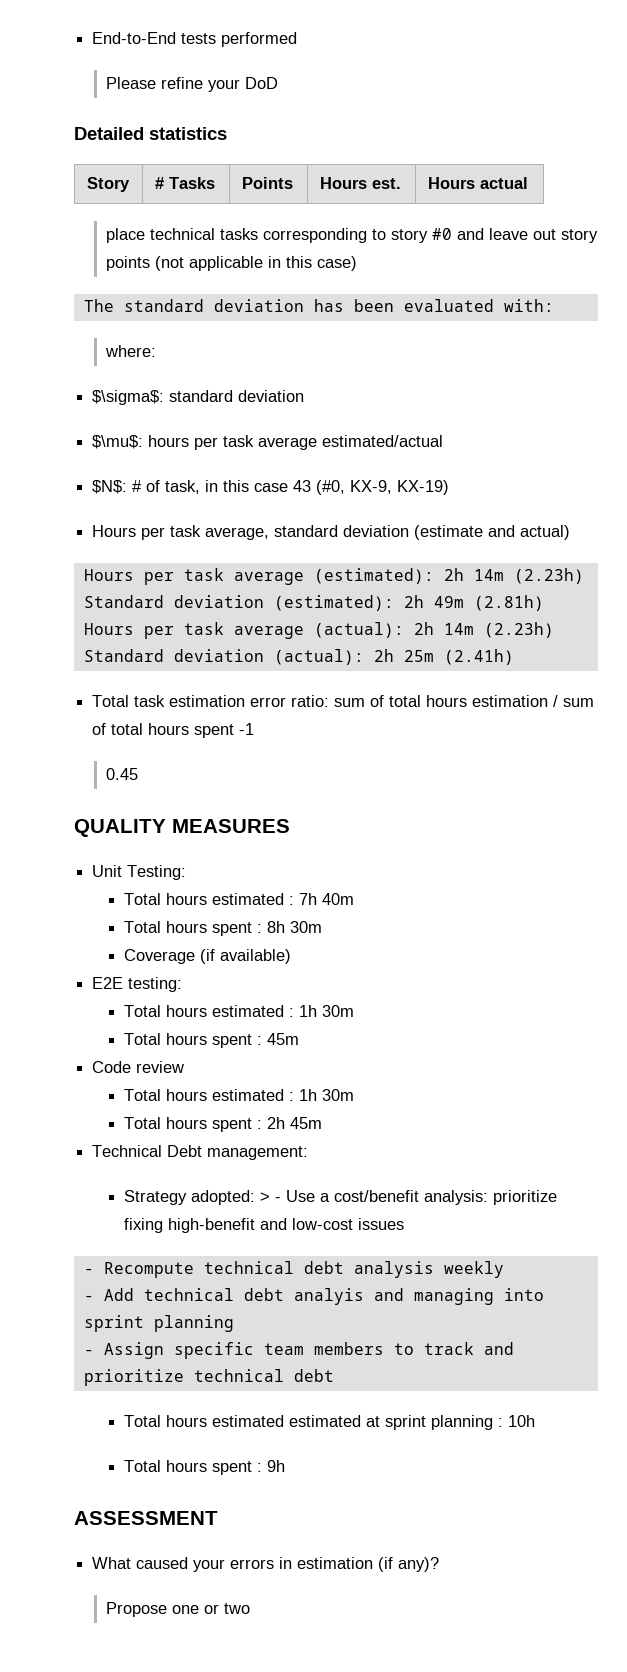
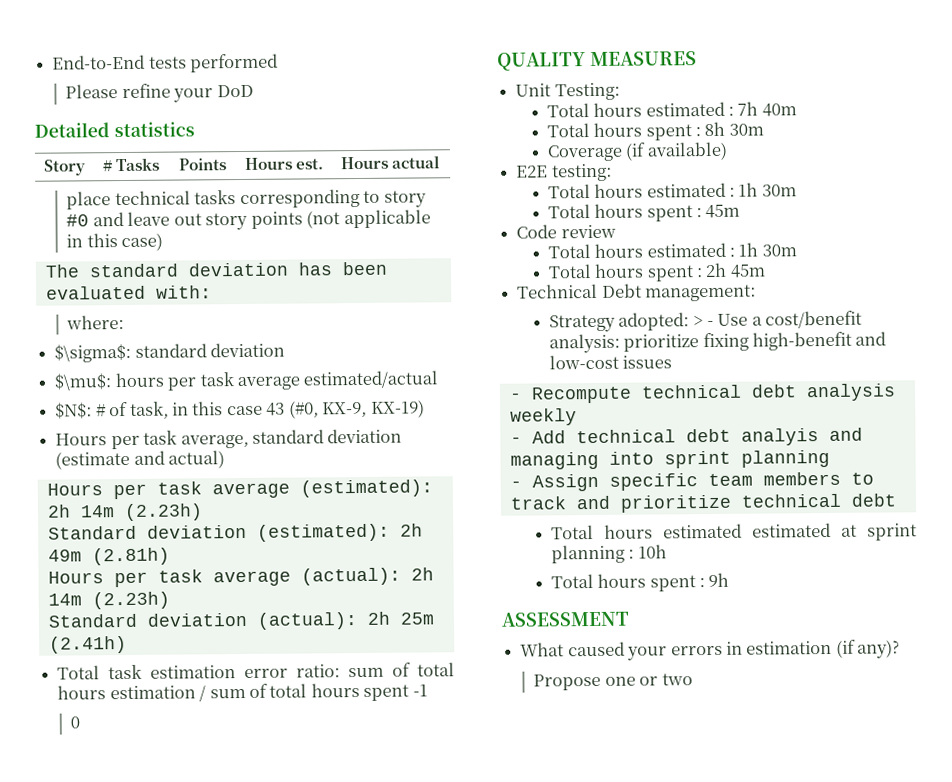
- 0.45
+ 0

